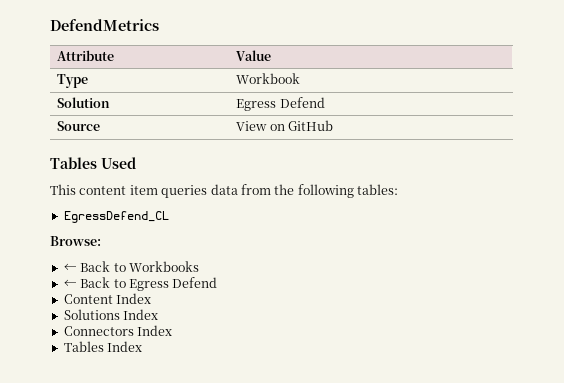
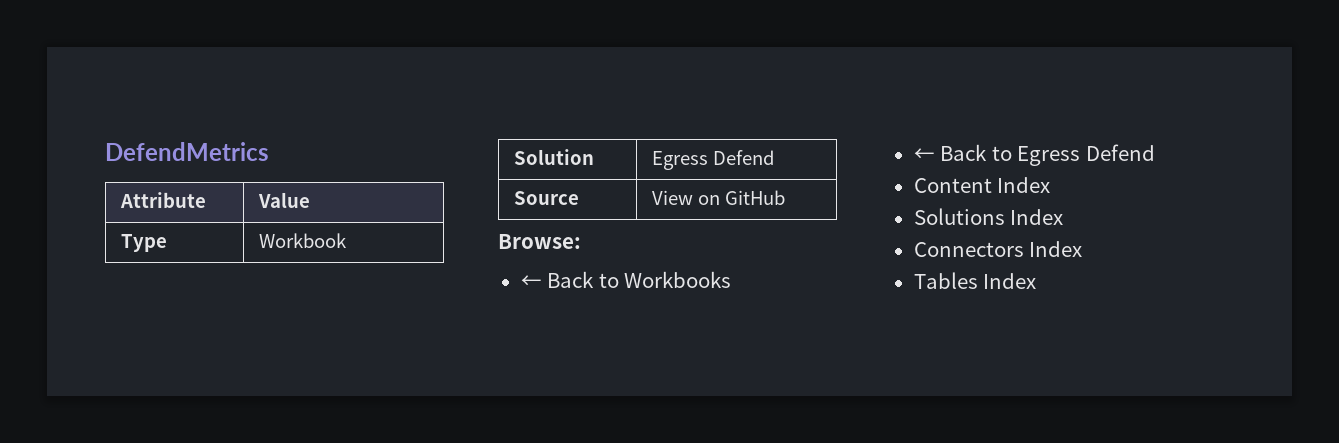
- Tables Used
- This content item queries data from the following tables:
- EgressDefend_CL

